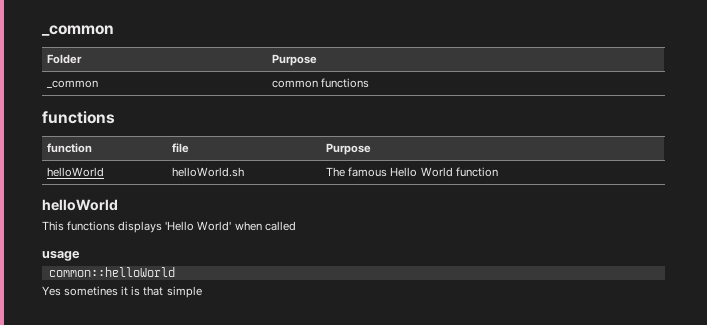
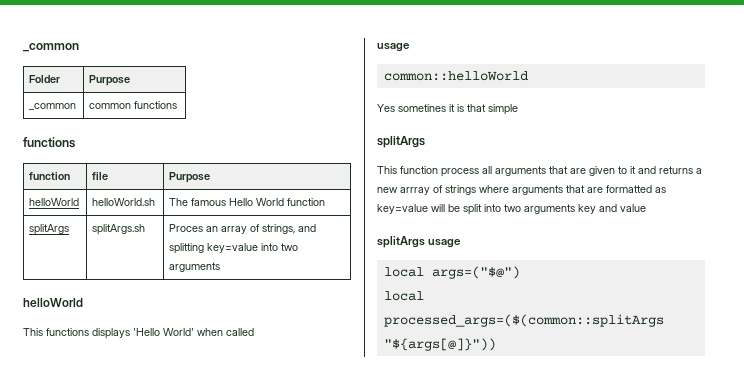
+ splitArgs | splitArgs.sh | Proces an array of strings, and splitting key=value into two arguments
  Yes sometines it is that simple
+ splitArgs
+ This function process all arguments that are given to it and returns a new arrray of strings where arguments that are formatted as key=value will be split into two arguments key and value
+ splitArgs usage
+ local args=("$@")
+ local processed_args=($(common::splitArgs "${args[@]}"))

